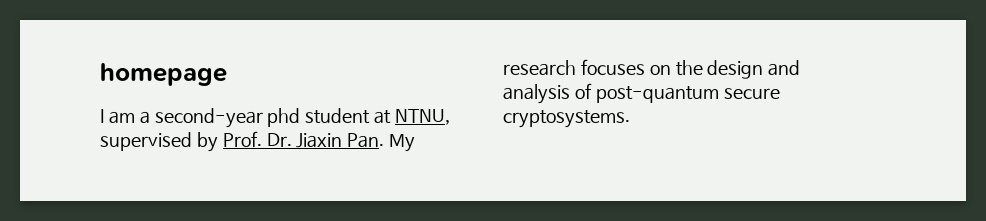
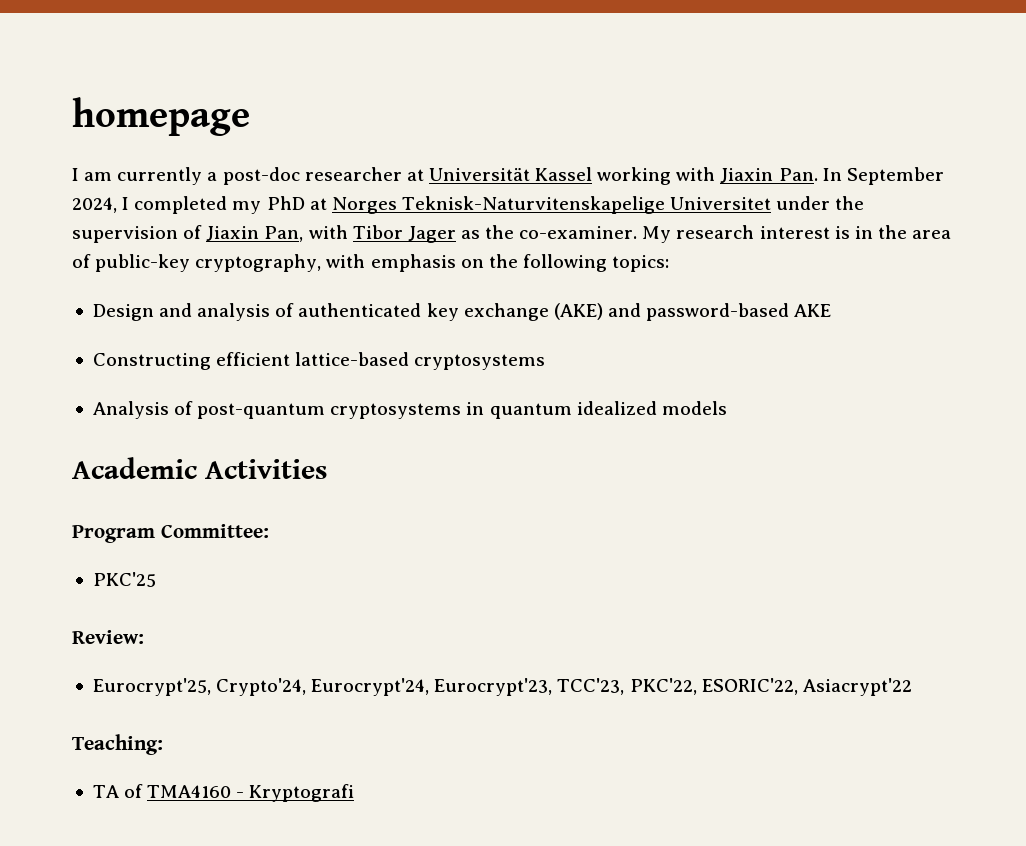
- I am a second-year phd student at NTNU, supervised by Prof. Dr. Jiaxin Pan. My research focuses on the design and analysis of post-quantum secure cryptosystems.
+ I am currently a post-doc researcher at Universität Kassel working with Jiaxin Pan. In September 2024, I completed my PhD at Norges Teknisk-Naturvitenskapelige Universitet under the supervision of Jiaxin Pan, with Tibor Jager as the co-examiner. My research interest is in the area of public-key cryptography, with emphasis on the following topics:
+ Design and analysis of authenticated key exchange (AKE) and password-based AKE
+ Constructing efficient lattice-based cryptosystems
+ Analysis of post-quantum cryptosystems in quantum idealized models
+ Academic Activities
+ Program Committee:
+ PKC'25
+ Review:
+ Eurocrypt'25, Crypto'24, Eurocrypt'24, Eurocrypt'23, TCC'23, PKC'22, ESORIC'22, Asiacrypt'22
+ Teaching:
+ TA of TMA4160 - Kryptografi

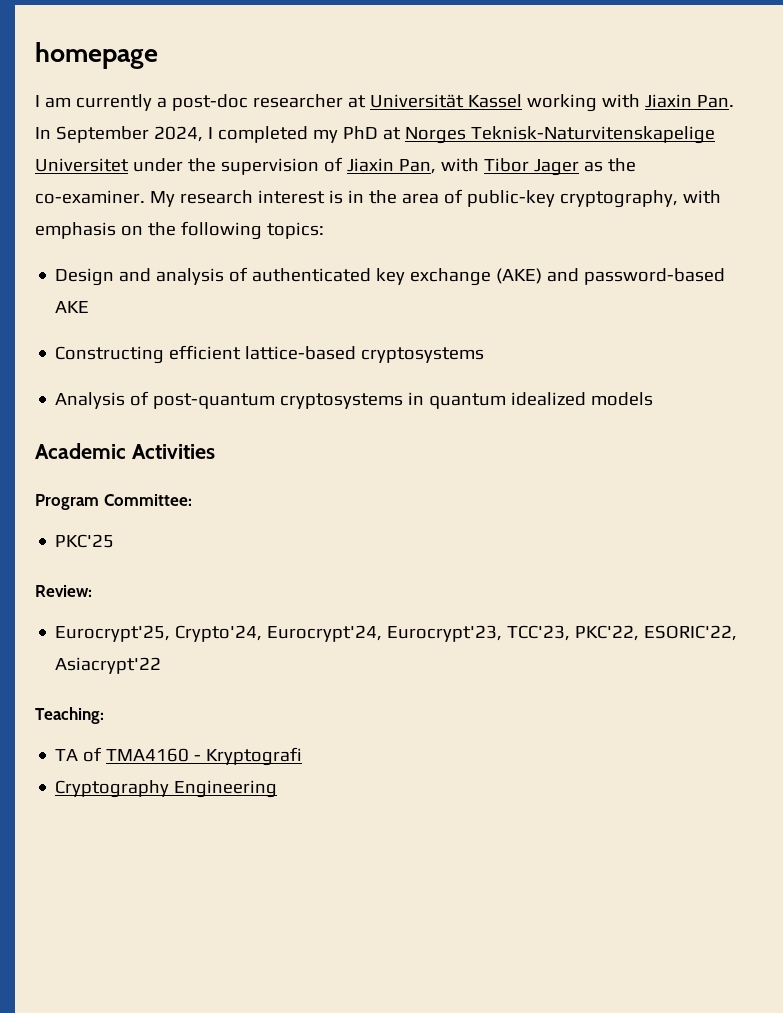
+ Cryptography Engineering

